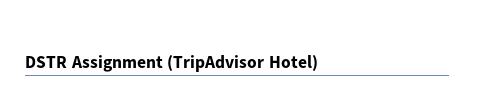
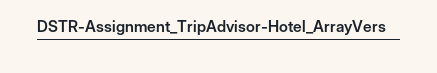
- DSTR Assignment (TripAdvisor Hotel)
+ DSTR-Assignment_TripAdvisor-Hotel_ArrayVers

